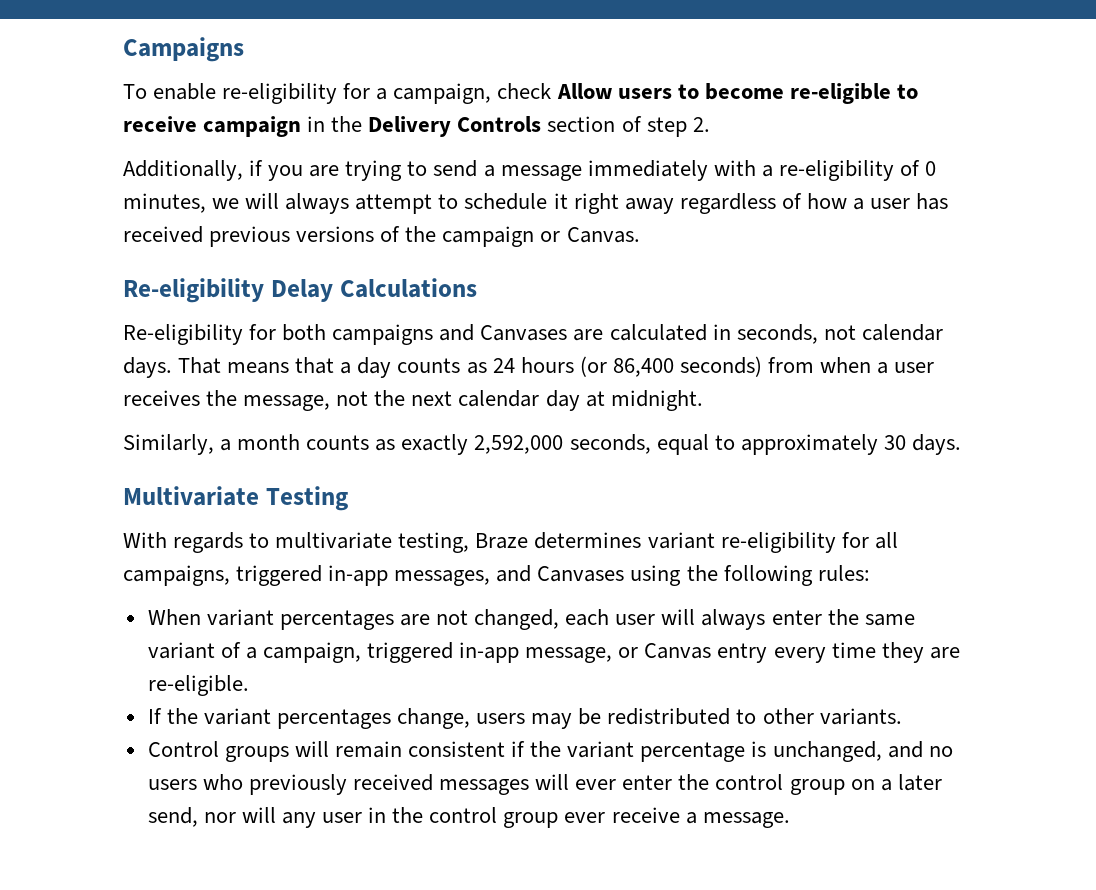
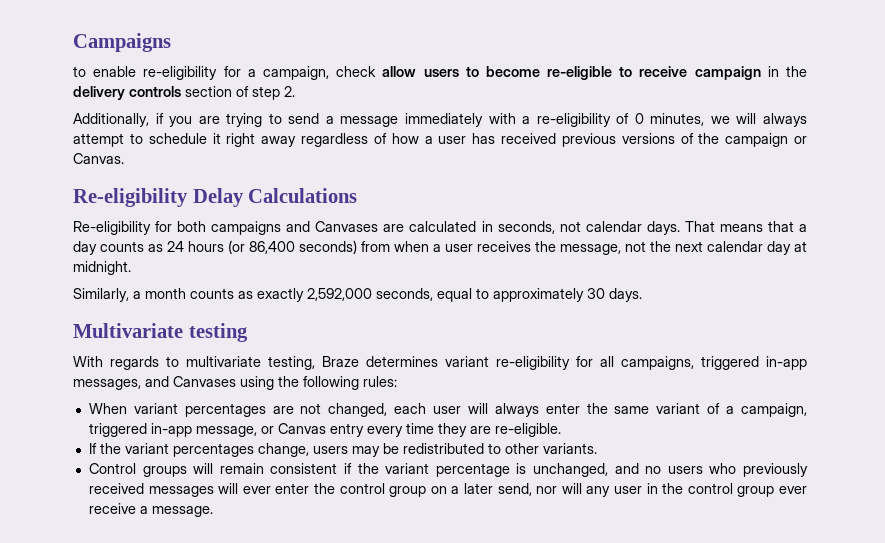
- To enable re-eligibility for a campaign, check Allow users to become re-eligible to receive campaign in the Delivery Controls section of step 2.
+ to enable re-eligibility for a campaign, check allow users to become re-eligible to receive campaign in the delivery controls section of step 2.
- Multivariate Testing
+ Multivariate testing

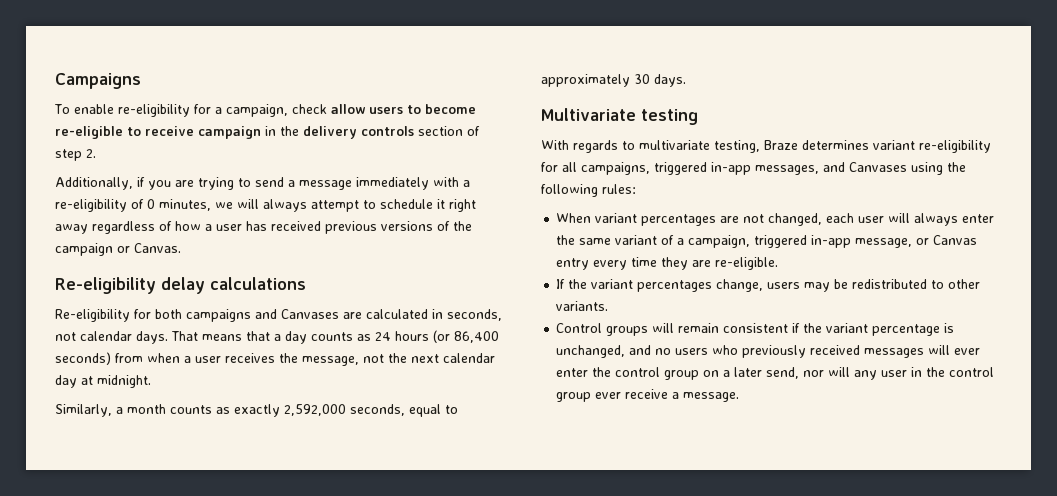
- to enable re-eligibility for a campaign, check allow users to become re-eligible to receive campaign in the delivery controls section of step 2.
+ To enable re-eligibility for a campaign, check allow users to become re-eligible to receive campaign in the delivery controls section of step 2.
- Re-eligibility Delay Calculations
+ Re-eligibility delay calculations

